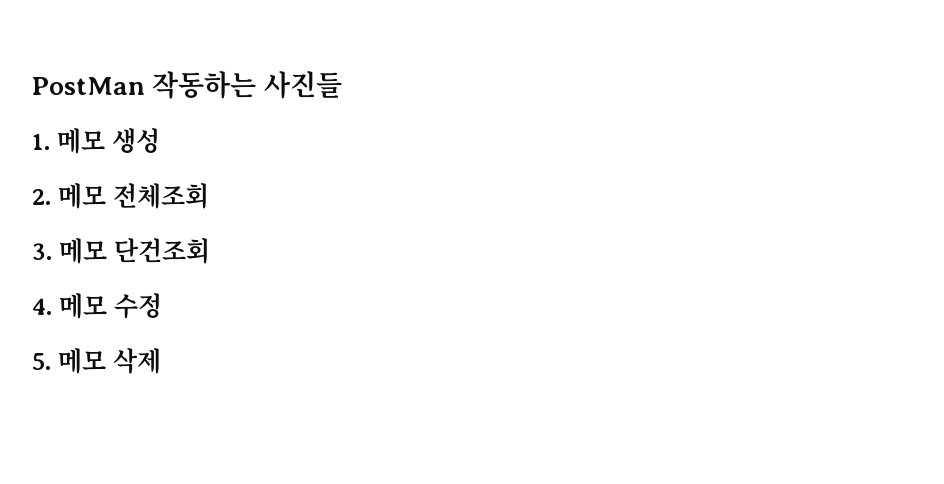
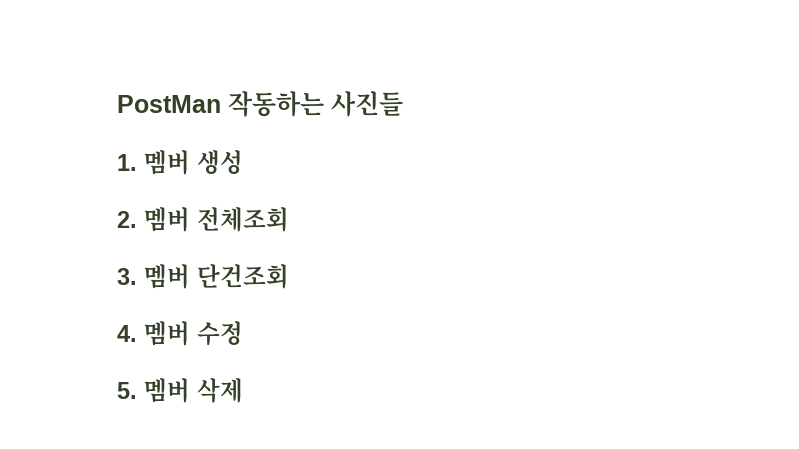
- 1. 메모 생성
+ 1. 멤버 생성
- 2. 메모 전체조회
+ 2. 멤버 전체조회
- 3. 메모 단건조회
+ 3. 멤버 단건조회
- 4. 메모 수정
+ 4. 멤버 수정
- 5. 메모 삭제
+ 5. 멤버 삭제

